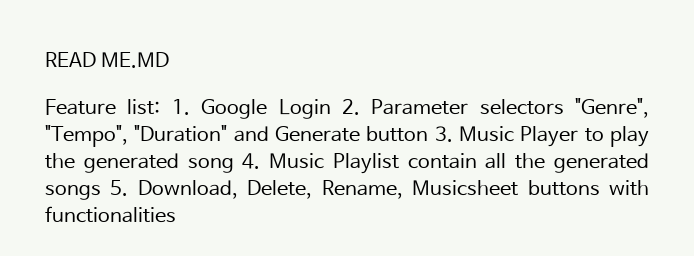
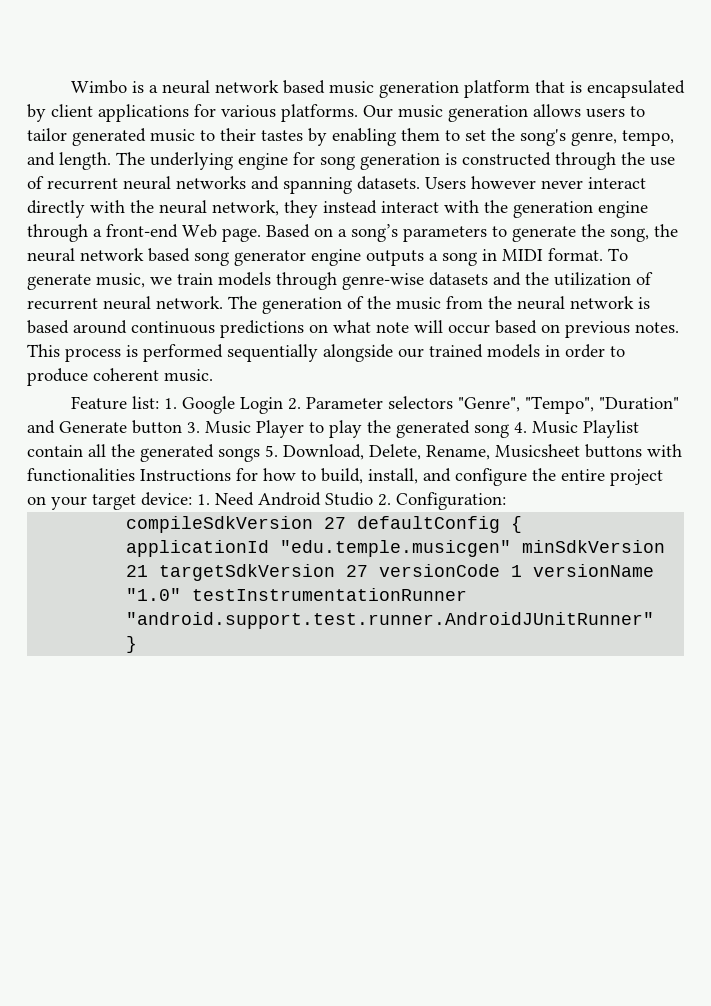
- READ ME.MD
+ Wimbo is a neural network based music generation platform that is encapsulated by client applications for various platforms. Our music generation allows users to tailor generated music to their tastes by enabling them to set the song's genre, tempo, and length. The underlying engine for song generation is constructed through the use of recurrent neural networks and spanning datasets. Users however never interact directly with the neural network, they instead interact with the generation engine through a front-end Web page. Based on a song’s parameters to generate the song, the neural network based song generator engine outputs a song in MIDI format. To generate music, we train models through genre-wise datasets and the utilization of recurrent neural network. The generation of the music from the neural network is based around continuous predictions on what note will occur based on previous notes. This process is performed sequentially alongside our trained models in order to produce coherent music.
- Feature list: 1. Google Login 2. Parameter selectors "Genre", "Tempo", "Duration" and Generate button 3. Music Player to play the generated song 4. Music Playlist contain all the generated songs 5. Download, Delete, Rename, Musicsheet buttons with functionalities
+ Feature list: 1. Google Login 2. Parameter selectors "Genre", "Tempo", "Duration" and Generate button 3. Music Player to play the generated song 4. Music Playlist contain all the generated songs 5. Download, Delete, Rename, Musicsheet buttons with functionalities Instructions for how to build, install, and configure the entire project on your target device: 1. Need Android Studio 2. Configuration:
+ compileSdkVersion 27 defaultConfig { applicationId "edu.temple.musicgen" minSdkVersion 21 targetSdkVersion 27 versionCode 1 versionName "1.0" testInstrumentationRunner "android.support.test.runner.AndroidJUnitRunner" }

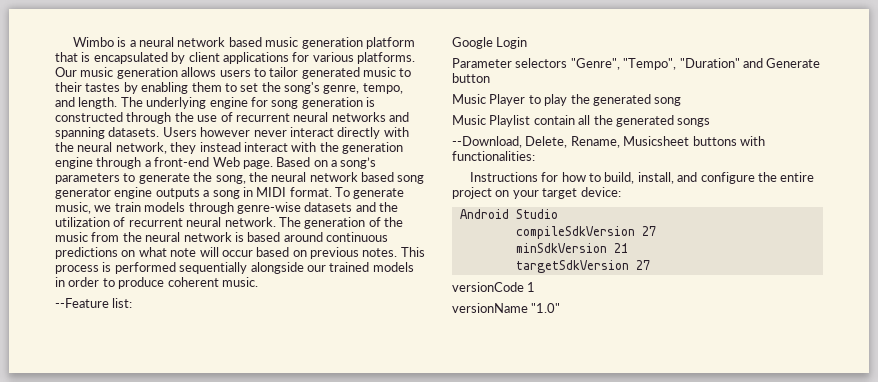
- Feature list: 1. Google Login 2. Parameter selectors "Genre", "Tempo", "Duration" and Generate button 3. Music Player to play the generated song 4. Music Playlist contain all the generated songs 5. Download, Delete, Rename, Musicsheet buttons with functionalities Instructions for how to build, install, and configure the entire project on your target device: 1. Need Android Studio 2. Configuration:
+ --Feature list:
+ Google Login
+ Parameter selectors "Genre", "Tempo", "Duration" and Generate button
+ Music Player to play the generated song
+ Music Playlist contain all the generated songs
+ --Download, Delete, Rename, Musicsheet buttons with functionalities:
+ Instructions for how to build, install, and configure the entire project on your target device:
+ Android Studio
- compileSdkVersion 27 defaultConfig { applicationId "edu.temple.musicgen" minSdkVersion 21 targetSdkVersion 27 versionCode 1 versionName "1.0" testInstrumentationRunner "android.support.test.runner.AndroidJUnitRunner" }
+ compileSdkVersion 27
+ minSdkVersion 21
+ targetSdkVersion 27
+ versionCode 1
+ versionName "1.0"

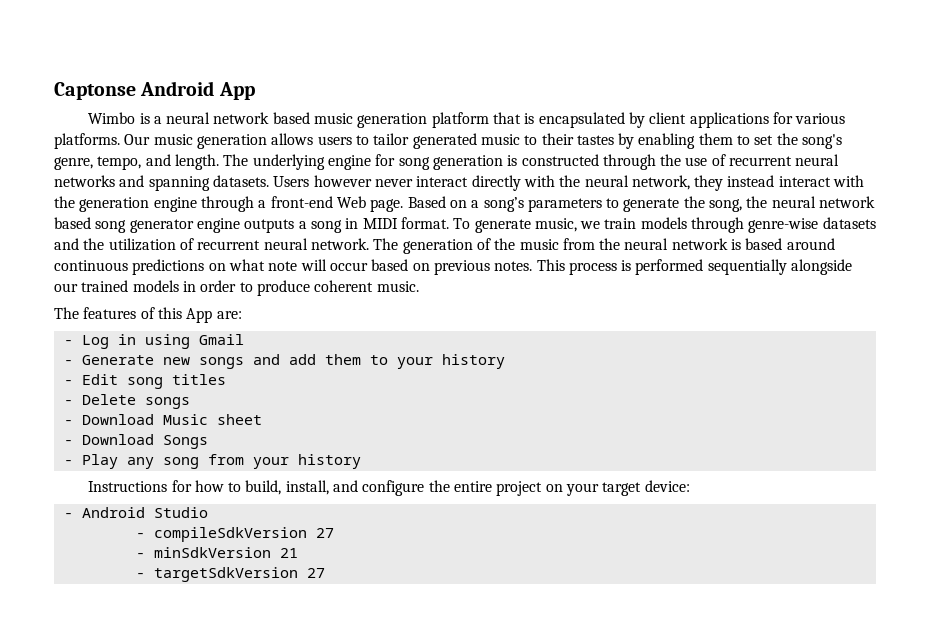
+ Captonse Android App
- --Feature list:
- Google Login
- Parameter selectors "Genre", "Tempo", "Duration" and Generate button
- Music Player to play the generated song
- Music Playlist contain all the generated songs
- --Download, Delete, Rename, Musicsheet buttons with functionalities:
+ The features of this App are:
+ - Log in using Gmail
+ - Generate new songs and add them to your history
+ - Edit song titles
+ - Delete songs
+ - Download Music sheet
+ - Download Songs
+ - Play any song from your history
- Android Studio
+ - Android Studio
- compileSdkVersion 27
+ - compileSdkVersion 27
- minSdkVersion 21
+ - minSdkVersion 21
- targetSdkVersion 27
+ - targetSdkVersion 27
- versionCode 1
- versionName "1.0"

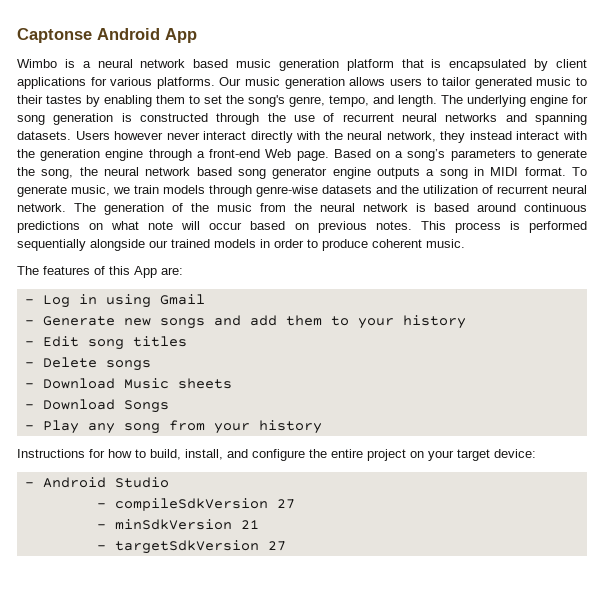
- - Download Music sheet
+ - Download Music sheets

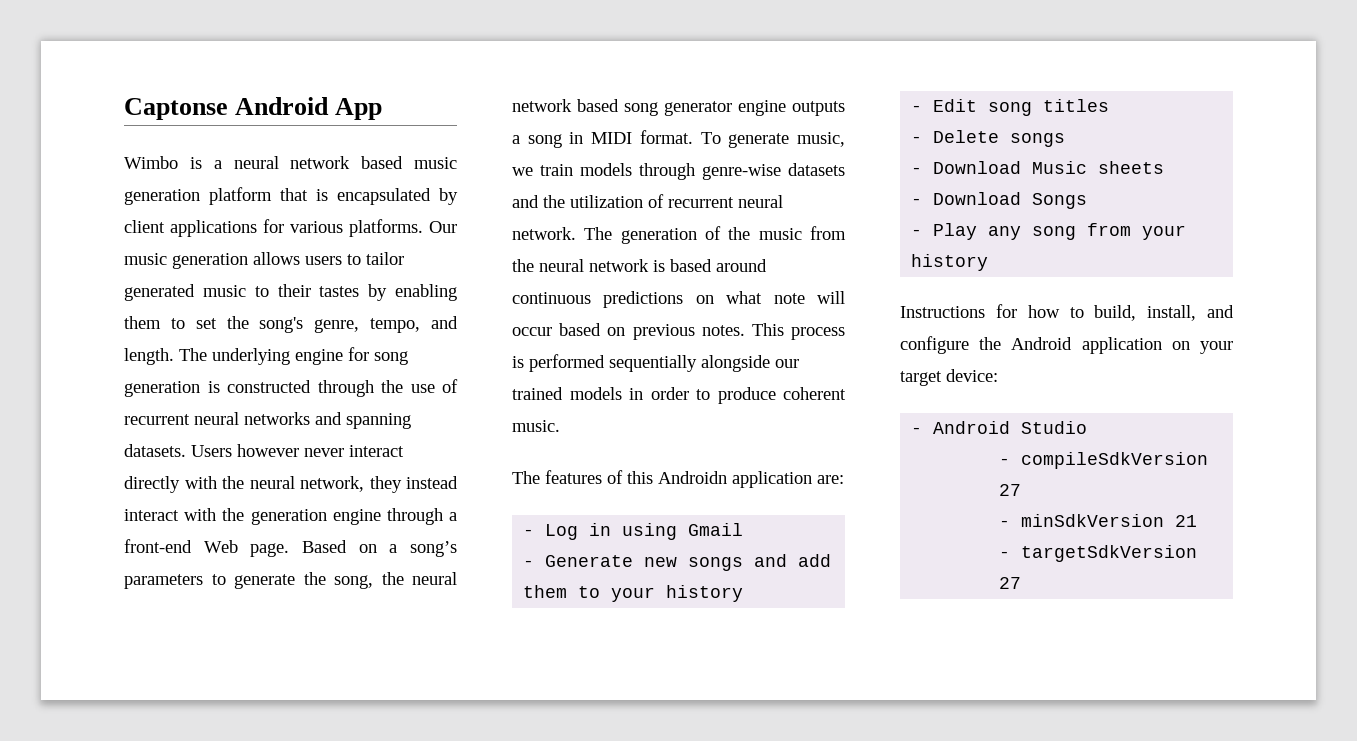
- The features of this App are:
+ The features of this Androidn application are:
- Instructions for how to build, install, and configure the entire project on your target device:
+ Instructions for how to build, install, and configure the Android application on your target device:

